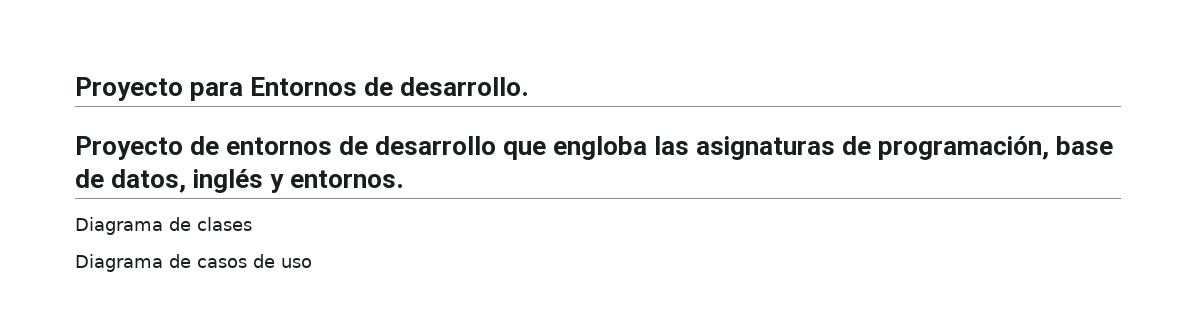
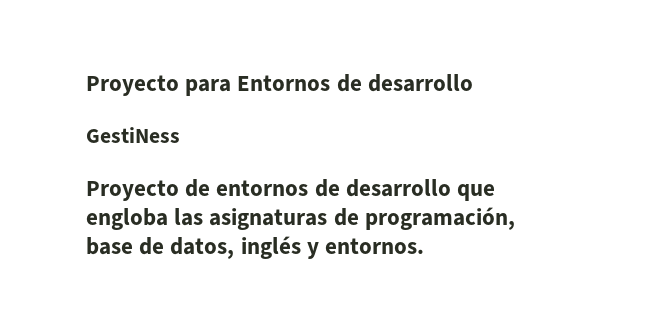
- Proyecto para Entornos de desarrollo.
+ Proyecto para Entornos de desarrollo
+ GestiNess
- Diagrama de clases
- Diagrama de casos de uso

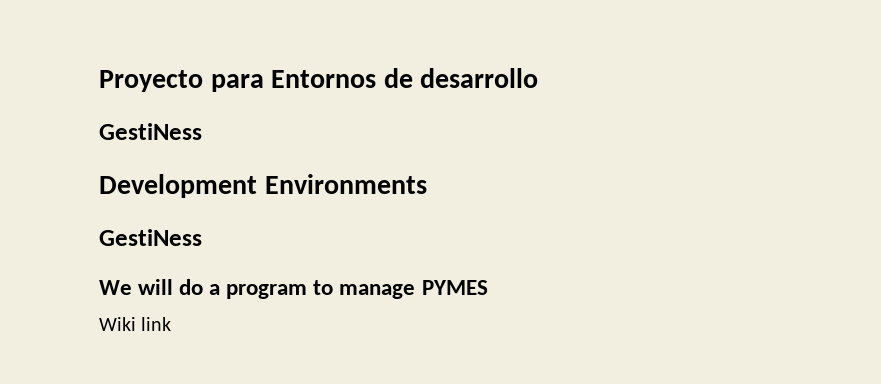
- Proyecto de entornos de desarrollo que engloba las asignaturas de programación, base de datos, inglés y entornos.
+ Development Environments
+ GestiNess
+ We will do a program to manage PYMES
+ Wiki link

